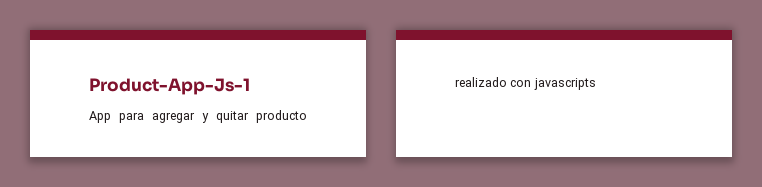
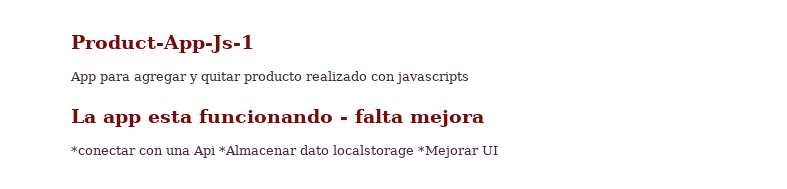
+ La app esta funcionando - falta mejora
+ *conectar con una Api *Almacenar dato localstorage *Mejorar UI

